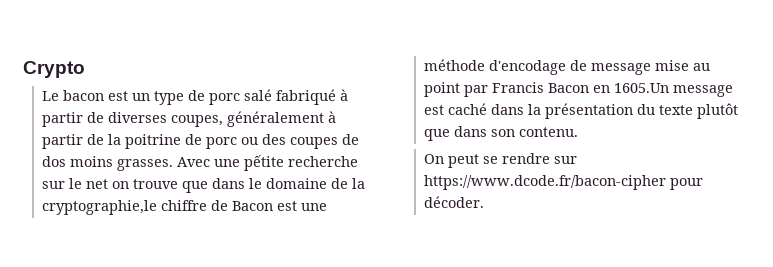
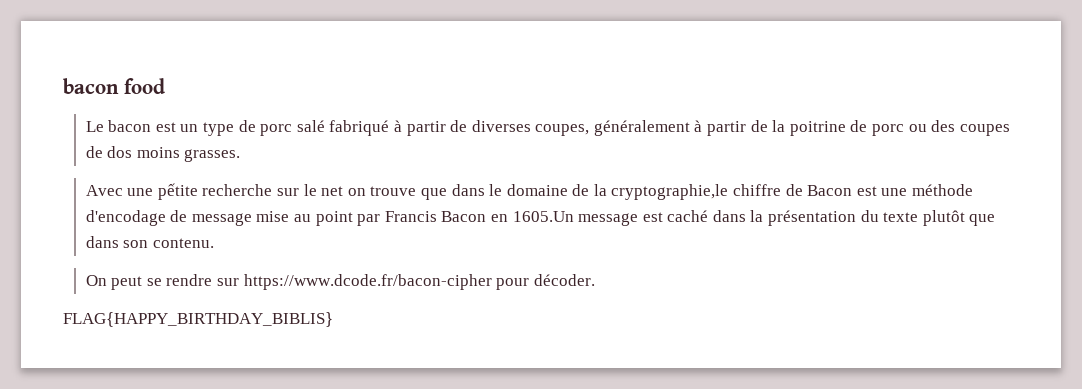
- Crypto
+ bacon food
- Le bacon est un type de porc salé fabriqué à partir de diverses coupes, généralement à partir de la poitrine de porc ou des coupes de dos moins grasses. Avec une pếtite recherche sur le net on trouve que dans le domaine de la cryptographie,le chiffre de Bacon est une méthode d'encodage de message mise au point par Francis Bacon en 1605.Un message est caché dans la présentation du texte plutôt que dans son contenu.
+ Le bacon est un type de porc salé fabriqué à partir de diverses coupes, généralement à partir de la poitrine de porc ou des coupes de dos moins grasses.
+ Avec une pếtite recherche sur le net on trouve que dans le domaine de la cryptographie,le chiffre de Bacon est une méthode d'encodage de message mise au point par Francis Bacon en 1605.Un message est caché dans la présentation du texte plutôt que dans son contenu.
+ FLAG{HAPPY_BIRTHDAY_BIBLIS}

